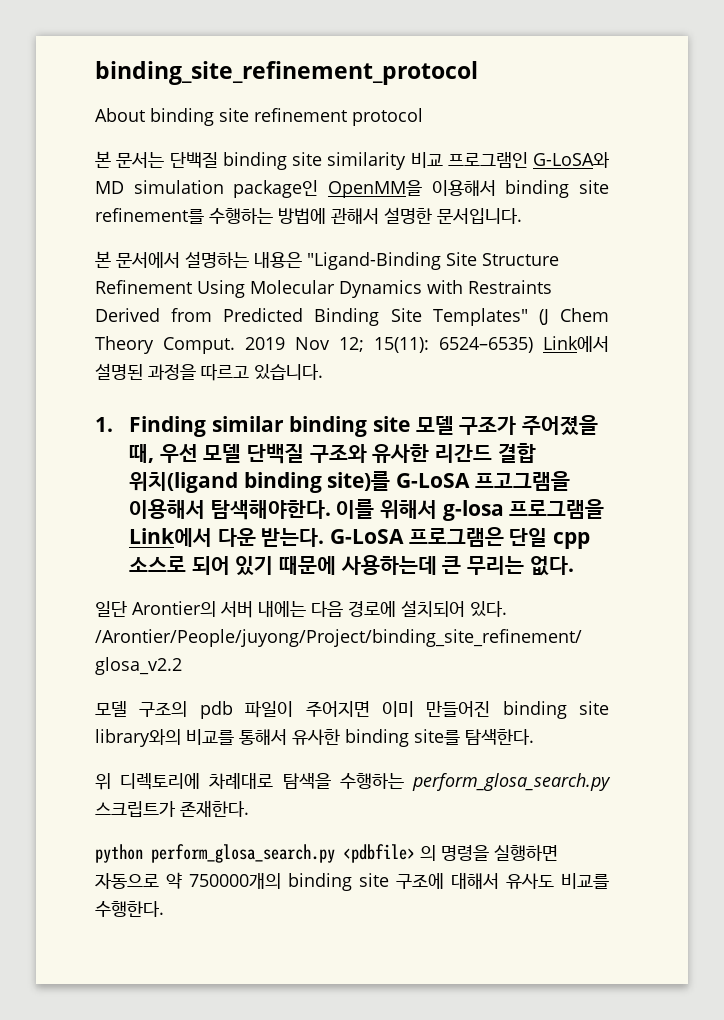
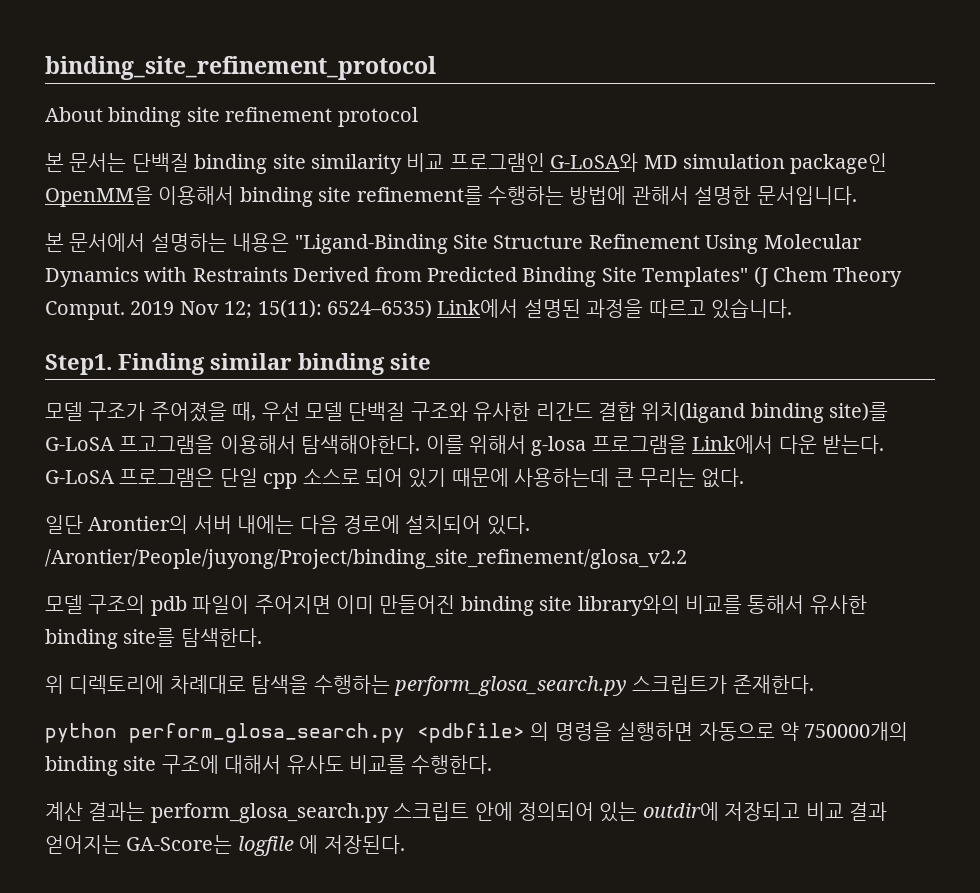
- 1. Finding similar binding site 모델 구조가 주어졌을 때, 우선 모델 단백질 구조와 유사한 리간드 결합 위치(ligand binding site)를 G-LoSA 프고그램을 이용해서 탐색해야한다.
+ Step1. Finding similar binding site
+ 모델 구조가 주어졌을 때, 우선 모델 단백질 구조와 유사한 리간드 결합 위치(ligand binding site)를 G-LoSA 프고그램을 이용해서 탐색해야한다.
+ 계산 결과는 perform_glosa_search.py 스크립트 안에 정의되어 있는 outdir에 저장되고 비교 결과 얻어지는 GA-Score는 logfile 에 저장된다.

